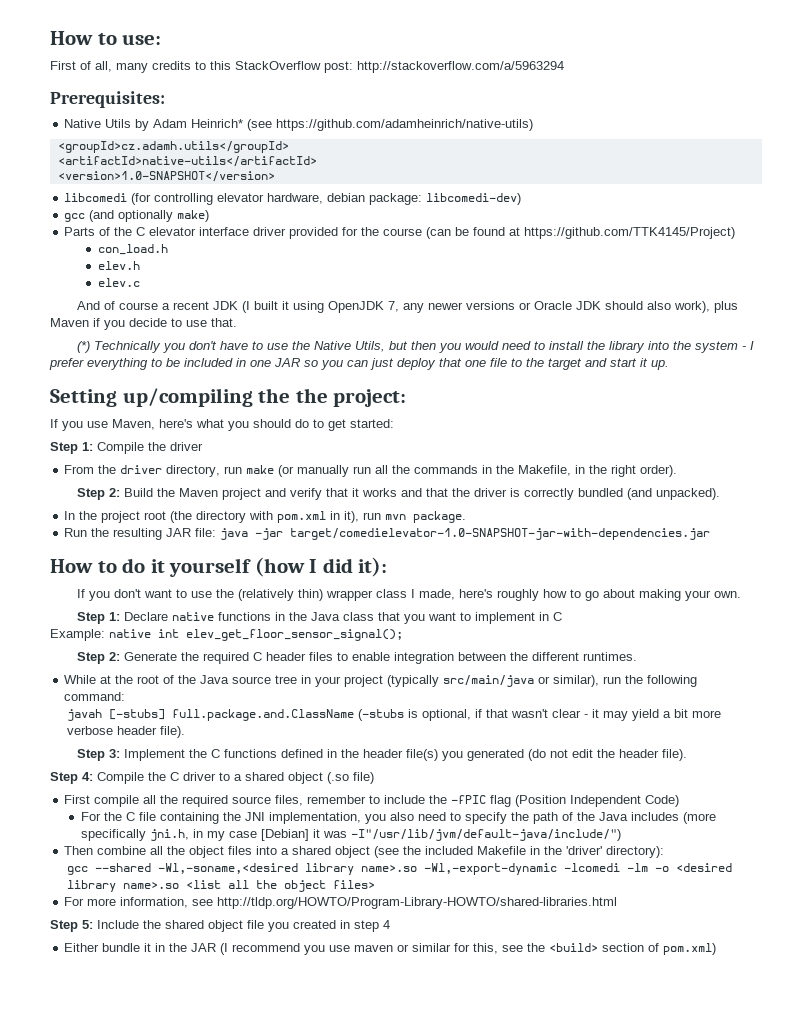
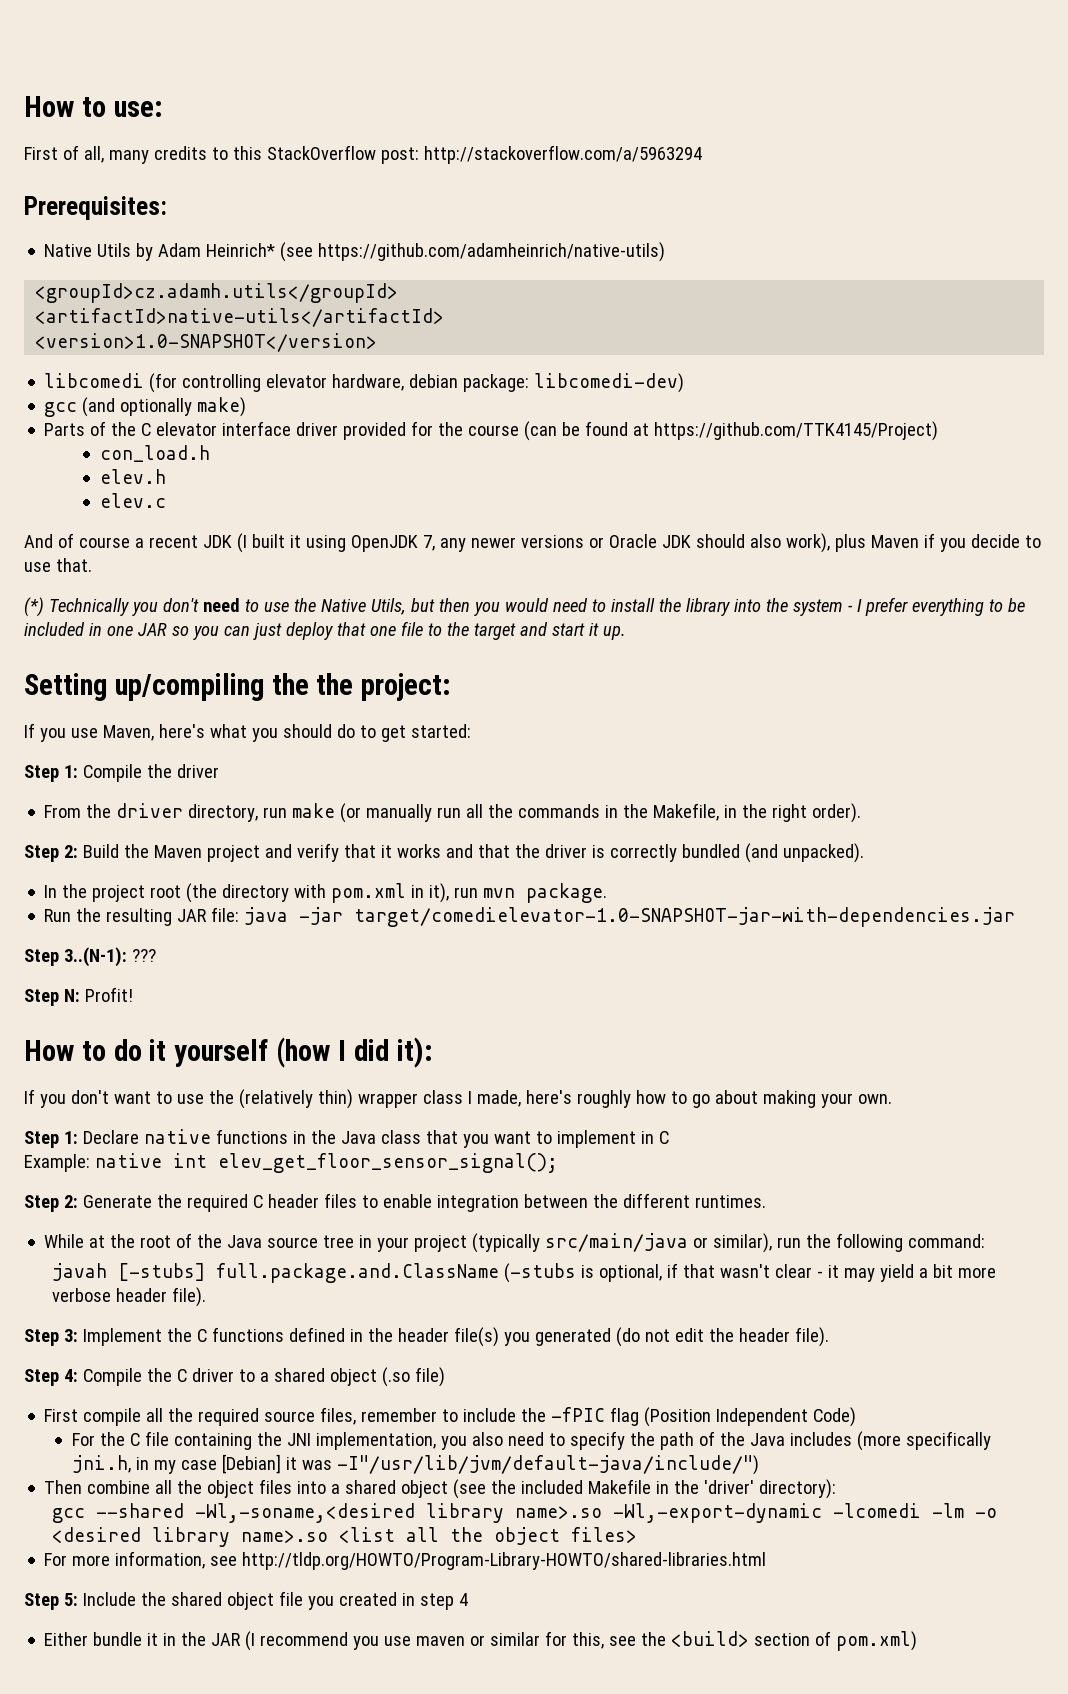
- (*) Technically you don't have to use the Native Utils, but then you would need to install the library into the system - I prefer everything to be included in one JAR so you can just deploy that one file to the target and start it up.
+ (*) Technically you don't need to use the Native Utils, but then you would need to install the library into the system - I prefer everything to be included in one JAR so you can just deploy that one file to the target and start it up.
+ Step 3..(N-1): ???
+ Step N: Profit!

